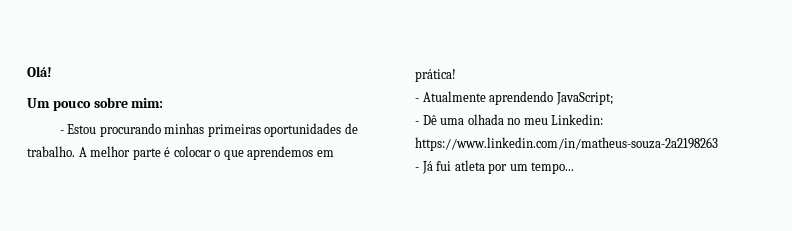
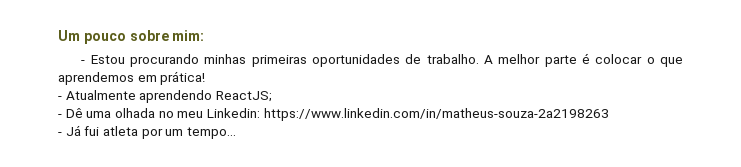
- Olá!
- - Atualmente aprendendo JavaScript;
+ - Atualmente aprendendo ReactJS;

